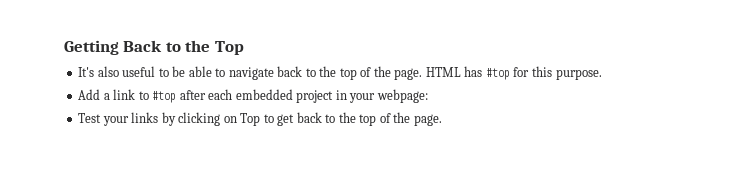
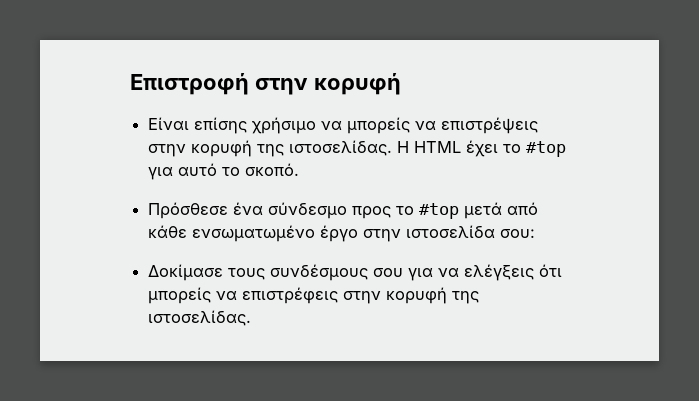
- Getting Back to the Top
- It's also useful to be able to navigate back to the top of the page. HTML has #top for this purpose.
- Add a link to #top after each embedded project in your webpage:
- Test your links by clicking on Top to get back to the top of the page.
+ Επιστροφή στην κορυφή
+ Είναι επίσης χρήσιμο να μπορείς να επιστρέψεις στην κορυφή της ιστοσελίδας. Η HTML έχει το #top για αυτό το σκοπό.
+ Πρόσθεσε ένα σύνδεσμο προς το #top μετά από κάθε ενσωματωμένο έργο στην ιστοσελίδα σου:
+ Δοκίμασε τους συνδέσμους σου για να ελέγξεις ότι μπορείς να επιστρέφεις στην κορυφή της ιστοσελίδας.

